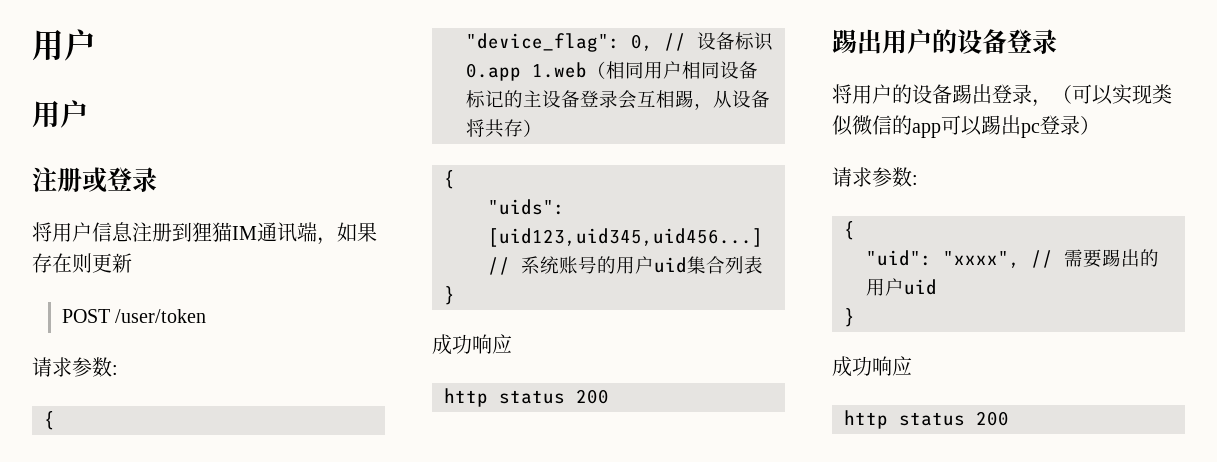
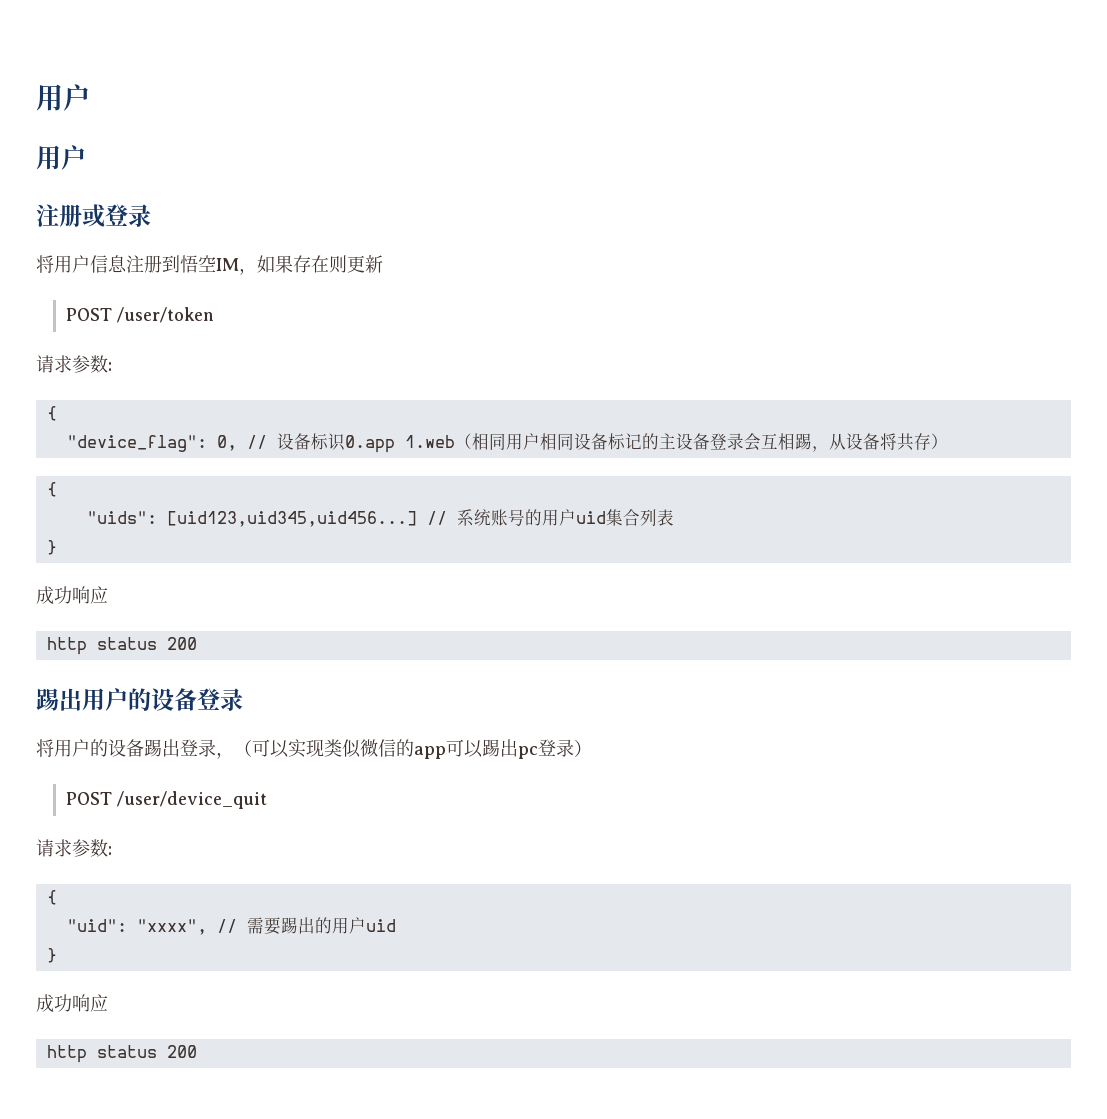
- 将用户信息注册到狸猫IM通讯端，如果存在则更新
+ 将用户信息注册到悟空IM，如果存在则更新
+ POST /user/device_quit

